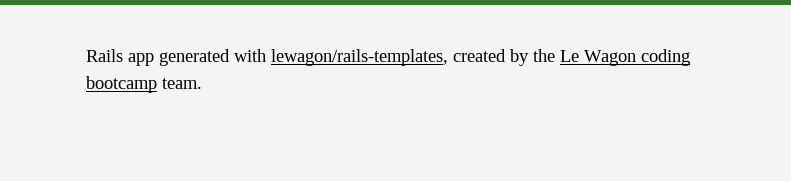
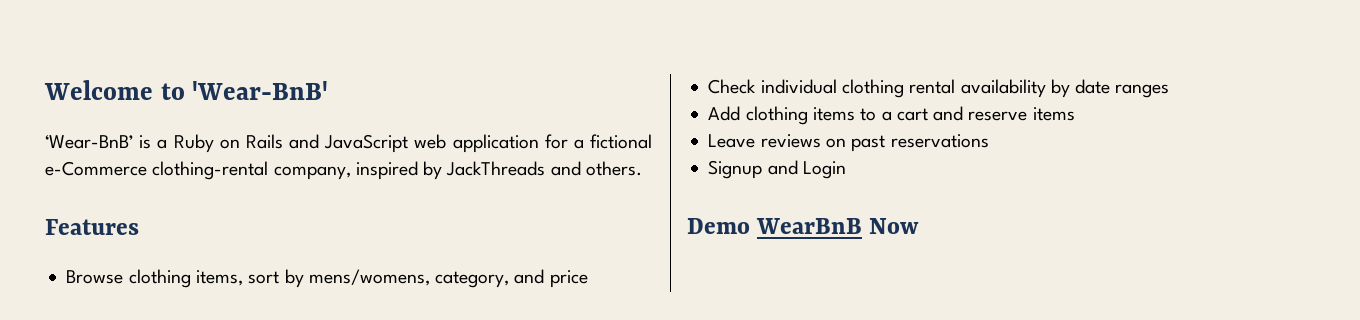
- Rails app generated with lewagon/rails-templates, created by the Le Wagon coding bootcamp team.
+ Welcome to 'Wear-BnB'
+ ‘Wear-BnB’ is a Ruby on Rails and JavaScript web application for a fictional e-Commerce clothing-rental company, inspired by JackThreads and others.
+ Features
+ Browse clothing items, sort by mens/womens, category, and price
+ Check individual clothing rental availability by date ranges
+ Add clothing items to a cart and reserve items
+ Leave reviews on past reservations
+ Signup and Login
+ Demo WearBnB Now

